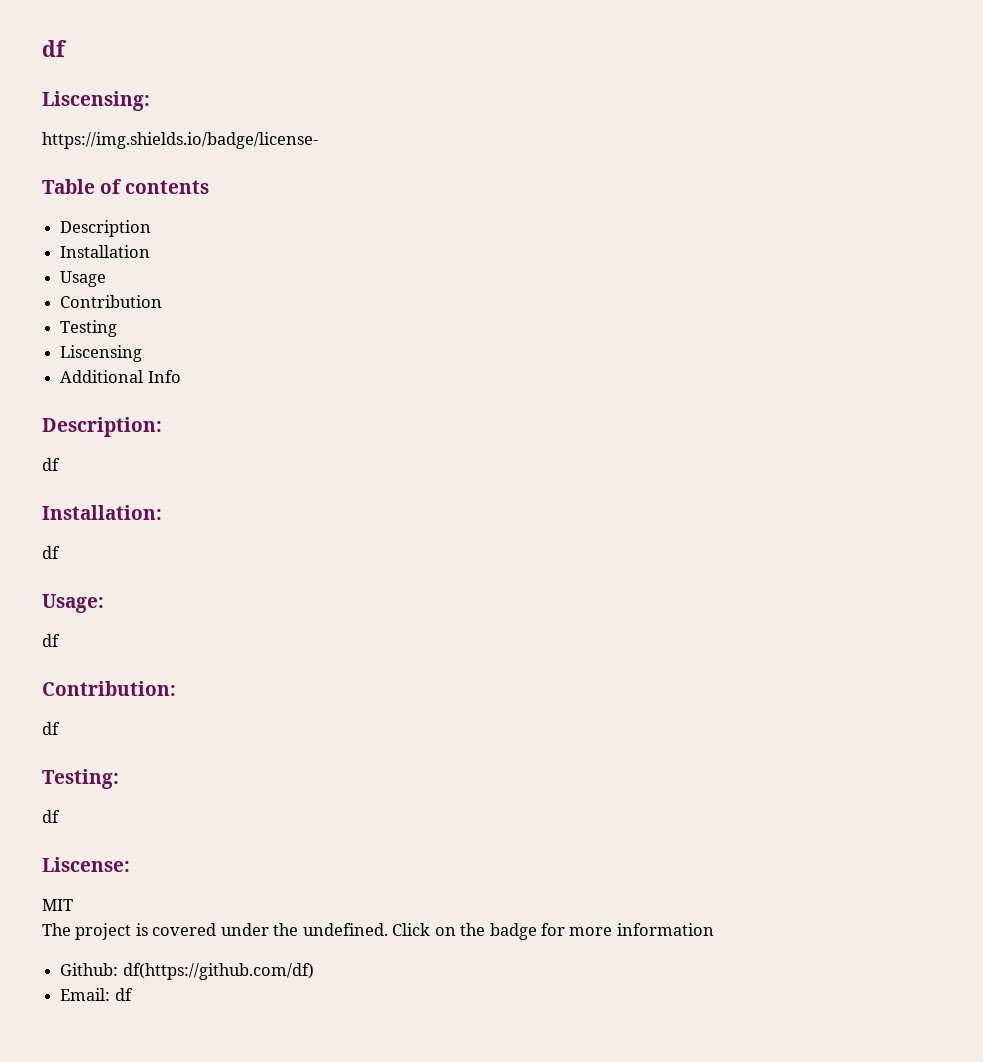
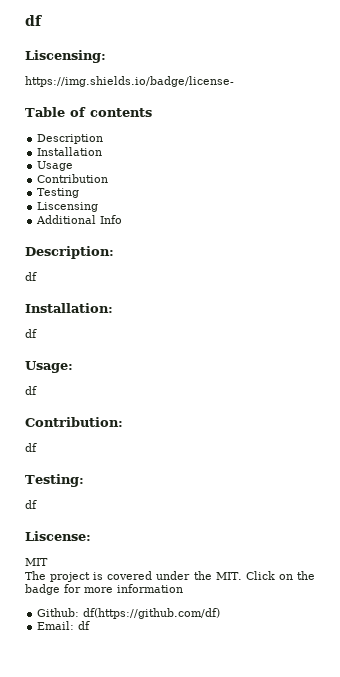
- The project is covered under the undefined. Click on the badge for more information
+ The project is covered under the MIT. Click on the badge for more information

